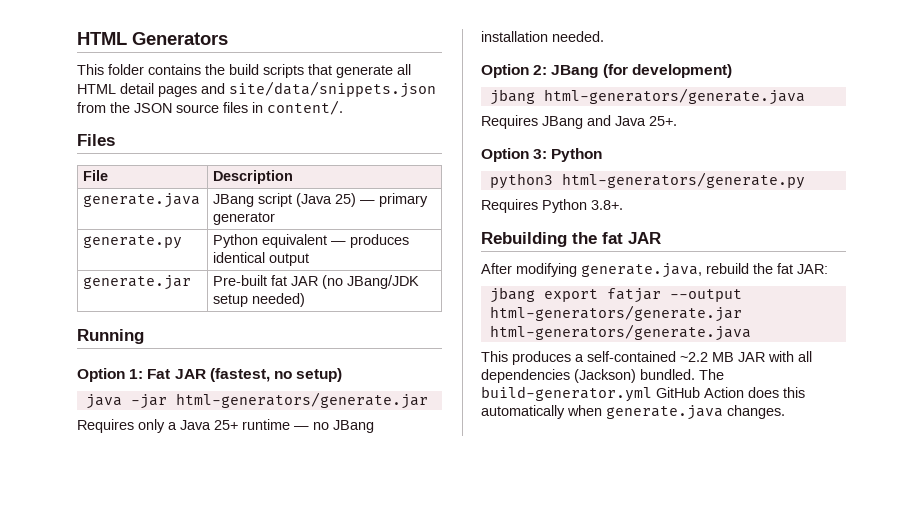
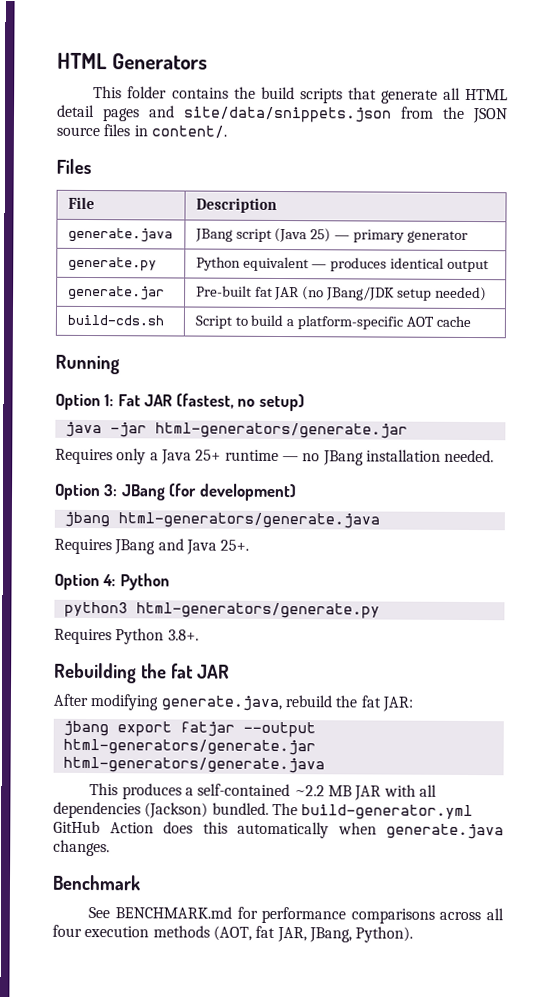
+ build-cds.sh | Script to build a platform-specific AOT cache
- Option 2: JBang (for development)
+ Option 3: JBang (for development)
- Option 3: Python
+ Option 4: Python
+ Benchmark
+ See BENCHMARK.md for performance comparisons across all four execution methods (AOT, fat JAR, JBang, Python).

